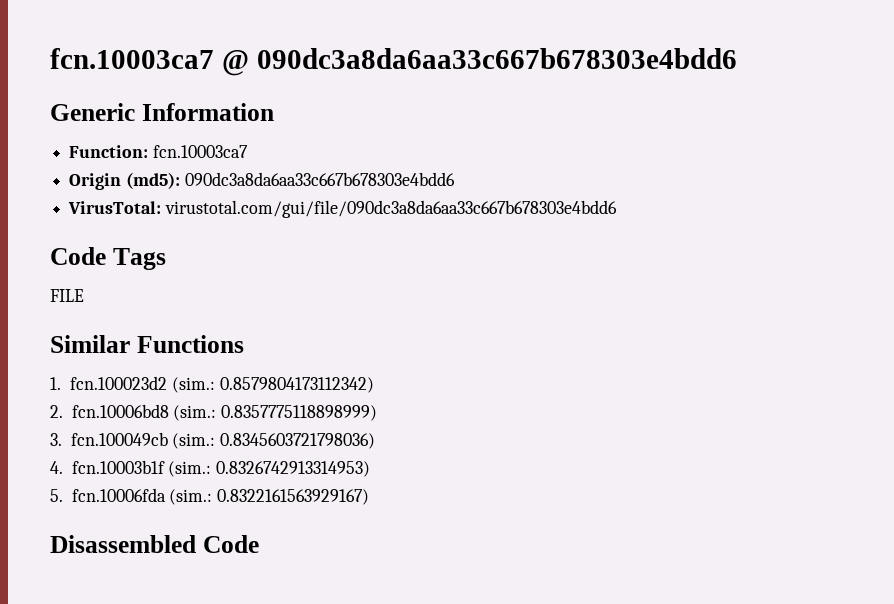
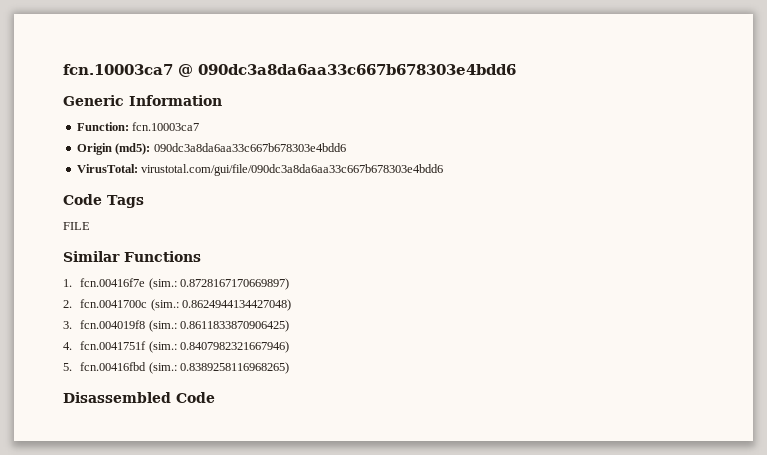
- 1. fcn.100023d2 (sim.: 0.8579804173112342)
- 2. fcn.10006bd8 (sim.: 0.8357775118898999)
- 3. fcn.100049cb (sim.: 0.8345603721798036)
- 4. fcn.10003b1f (sim.: 0.8326742913314953)
- 5. fcn.10006fda (sim.: 0.8322161563929167)
+ 1. fcn.00416f7e (sim.: 0.8728167170669897)
+ 2. fcn.0041700c (sim.: 0.8624944134427048)
+ 3. fcn.004019f8 (sim.: 0.8611833870906425)
+ 4. fcn.0041751f (sim.: 0.8407982321667946)
+ 5. fcn.00416fbd (sim.: 0.8389258116968265)

